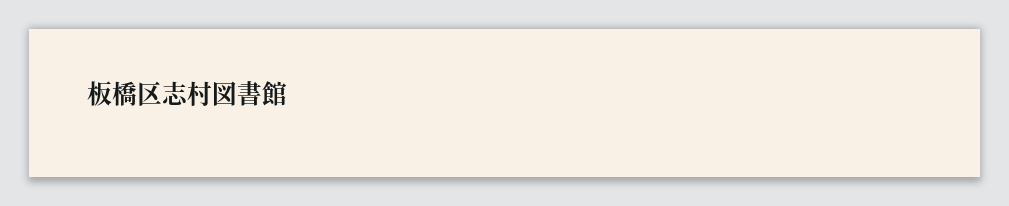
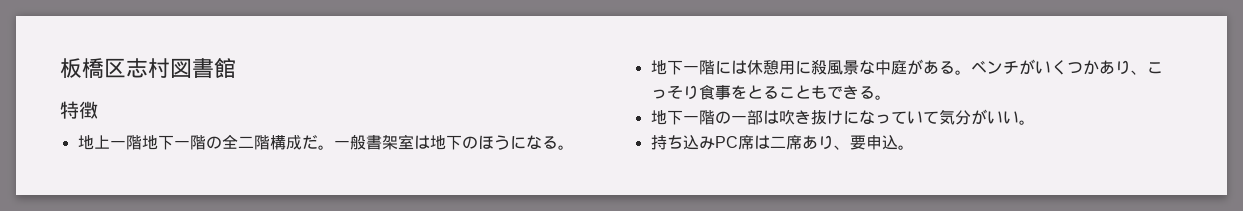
+ 特徴
+ 地上一階地下一階の全二階構成だ。一般書架室は地下のほうになる。
+ 地下一階には休憩用に殺風景な中庭がある。ベンチがいくつかあり、こっそり食事をとることもできる。
+ 地下一階の一部は吹き抜けになっていて気分がいい。
+ 持ち込みPC席は二席あり、要申込。

